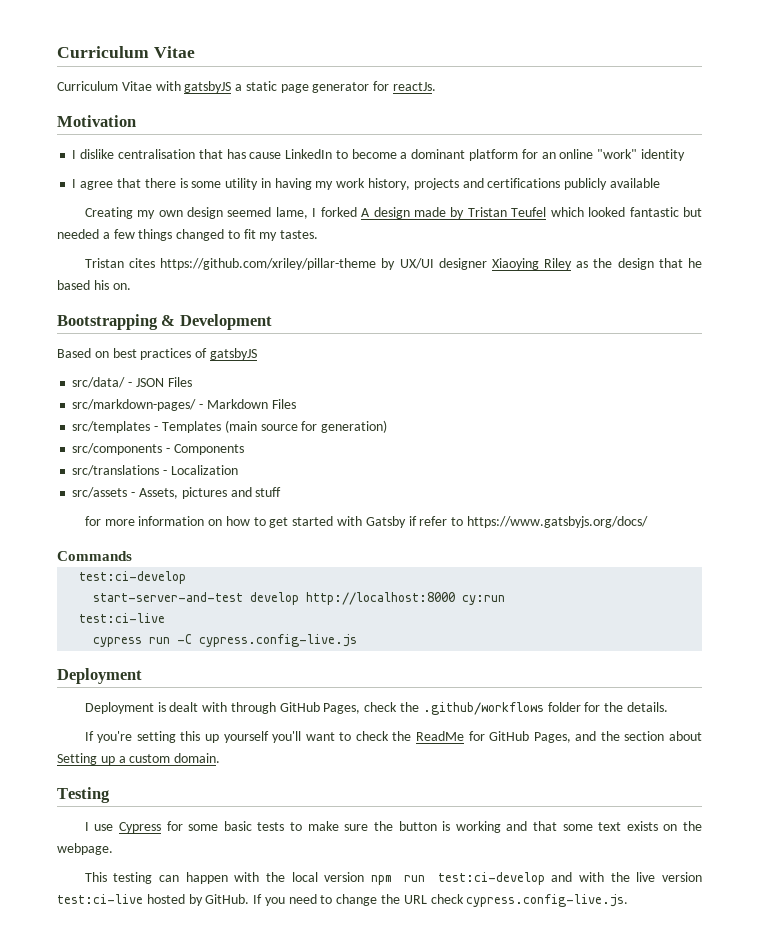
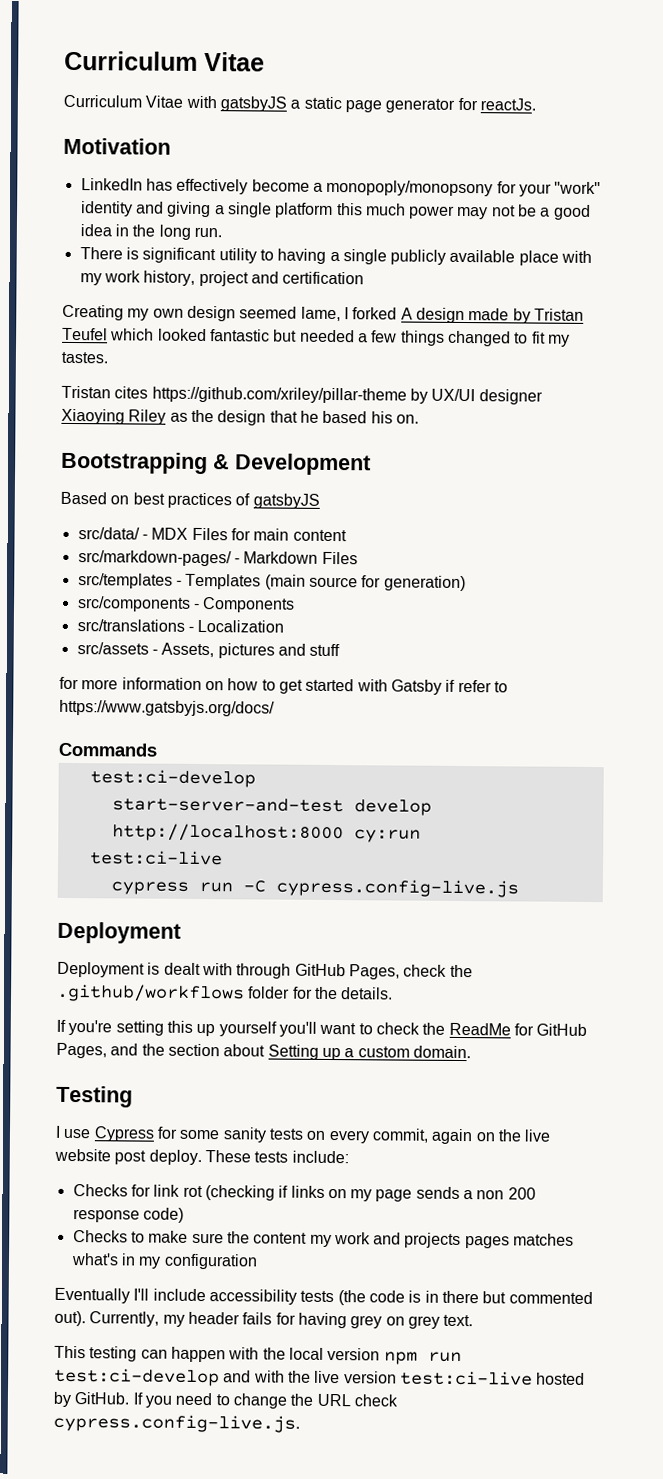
- I dislike centralisation that has cause LinkedIn to become a dominant platform for an online "work" identity
- I agree that there is some utility in having my work history, projects and certifications publicly available
+ LinkedIn has effectively become a monopoply/monopsony for your "work" identity and giving a single platform this much power may not be a good idea in the long run.
+ There is significant utility to having a single publicly available place with my work history, project and certification
- src/data/ - JSON Files
+ src/data/ - MDX Files for main content
- I use Cypress for some basic tests to make sure the button is working and that some text exists on the webpage.
+ I use Cypress for some sanity tests on every commit, again on the live website post deploy. These tests include:
+ Checks for link rot (checking if links on my page sends a non 200 response code)
+ Checks to make sure the content my work and projects pages matches what's in my configuration
+ Eventually I'll include accessibility tests (the code is in there but commented out). Currently, my header fails for having grey on grey text.

